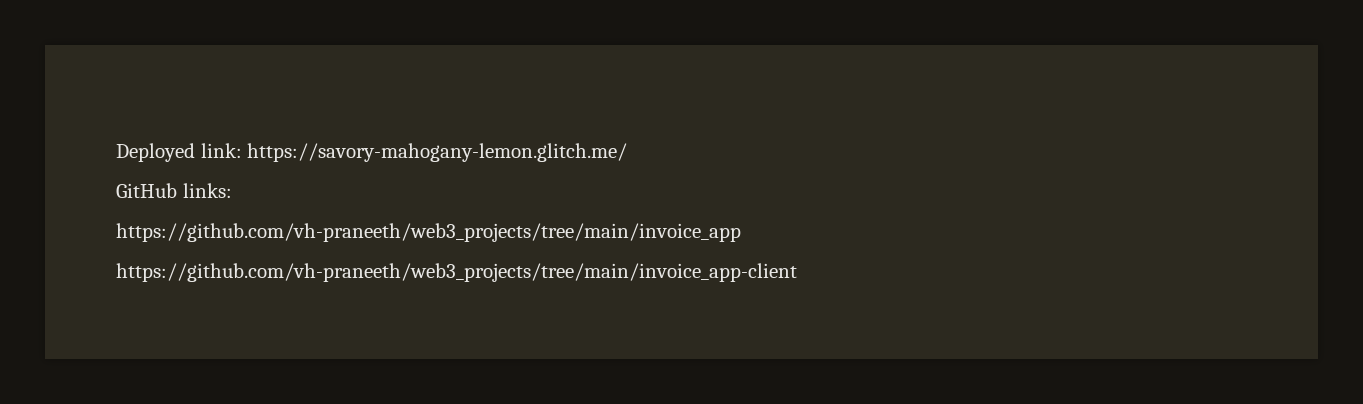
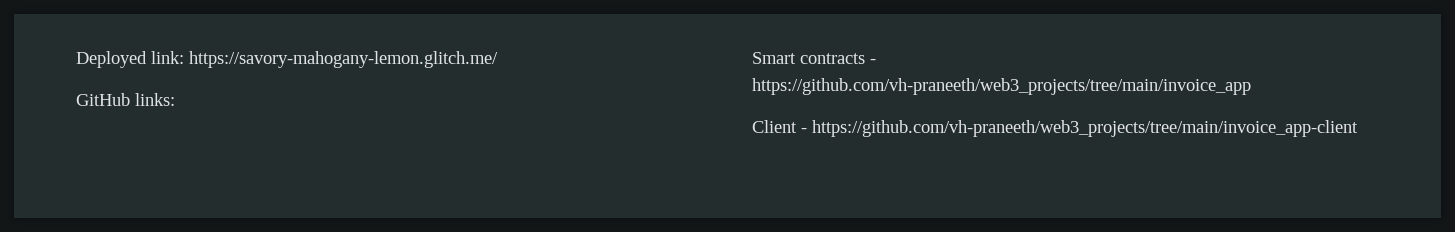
- https://github.com/vh-praneeth/web3_projects/tree/main/invoice_app
+ Smart contracts - https://github.com/vh-praneeth/web3_projects/tree/main/invoice_app
- https://github.com/vh-praneeth/web3_projects/tree/main/invoice_app-client
+ Client - https://github.com/vh-praneeth/web3_projects/tree/main/invoice_app-client

